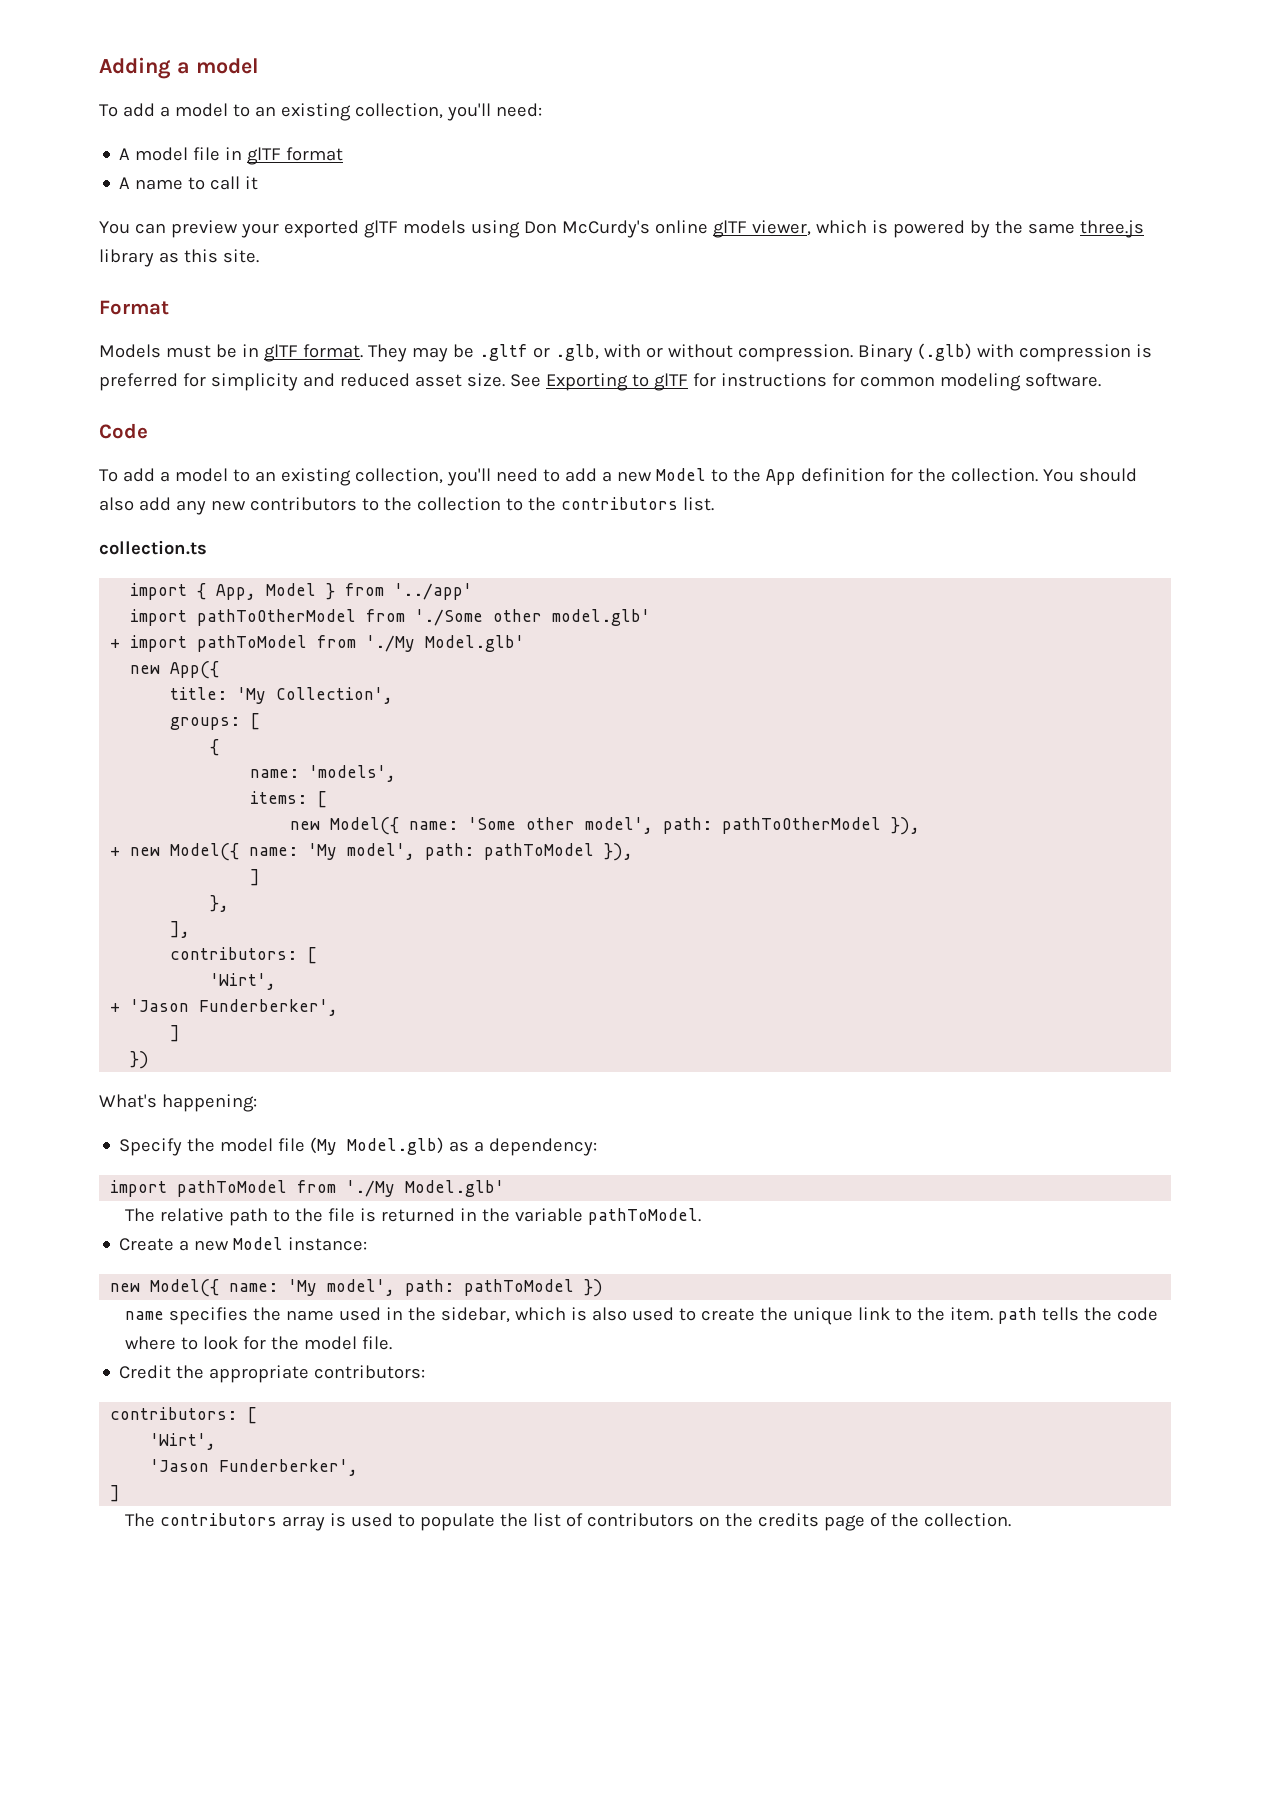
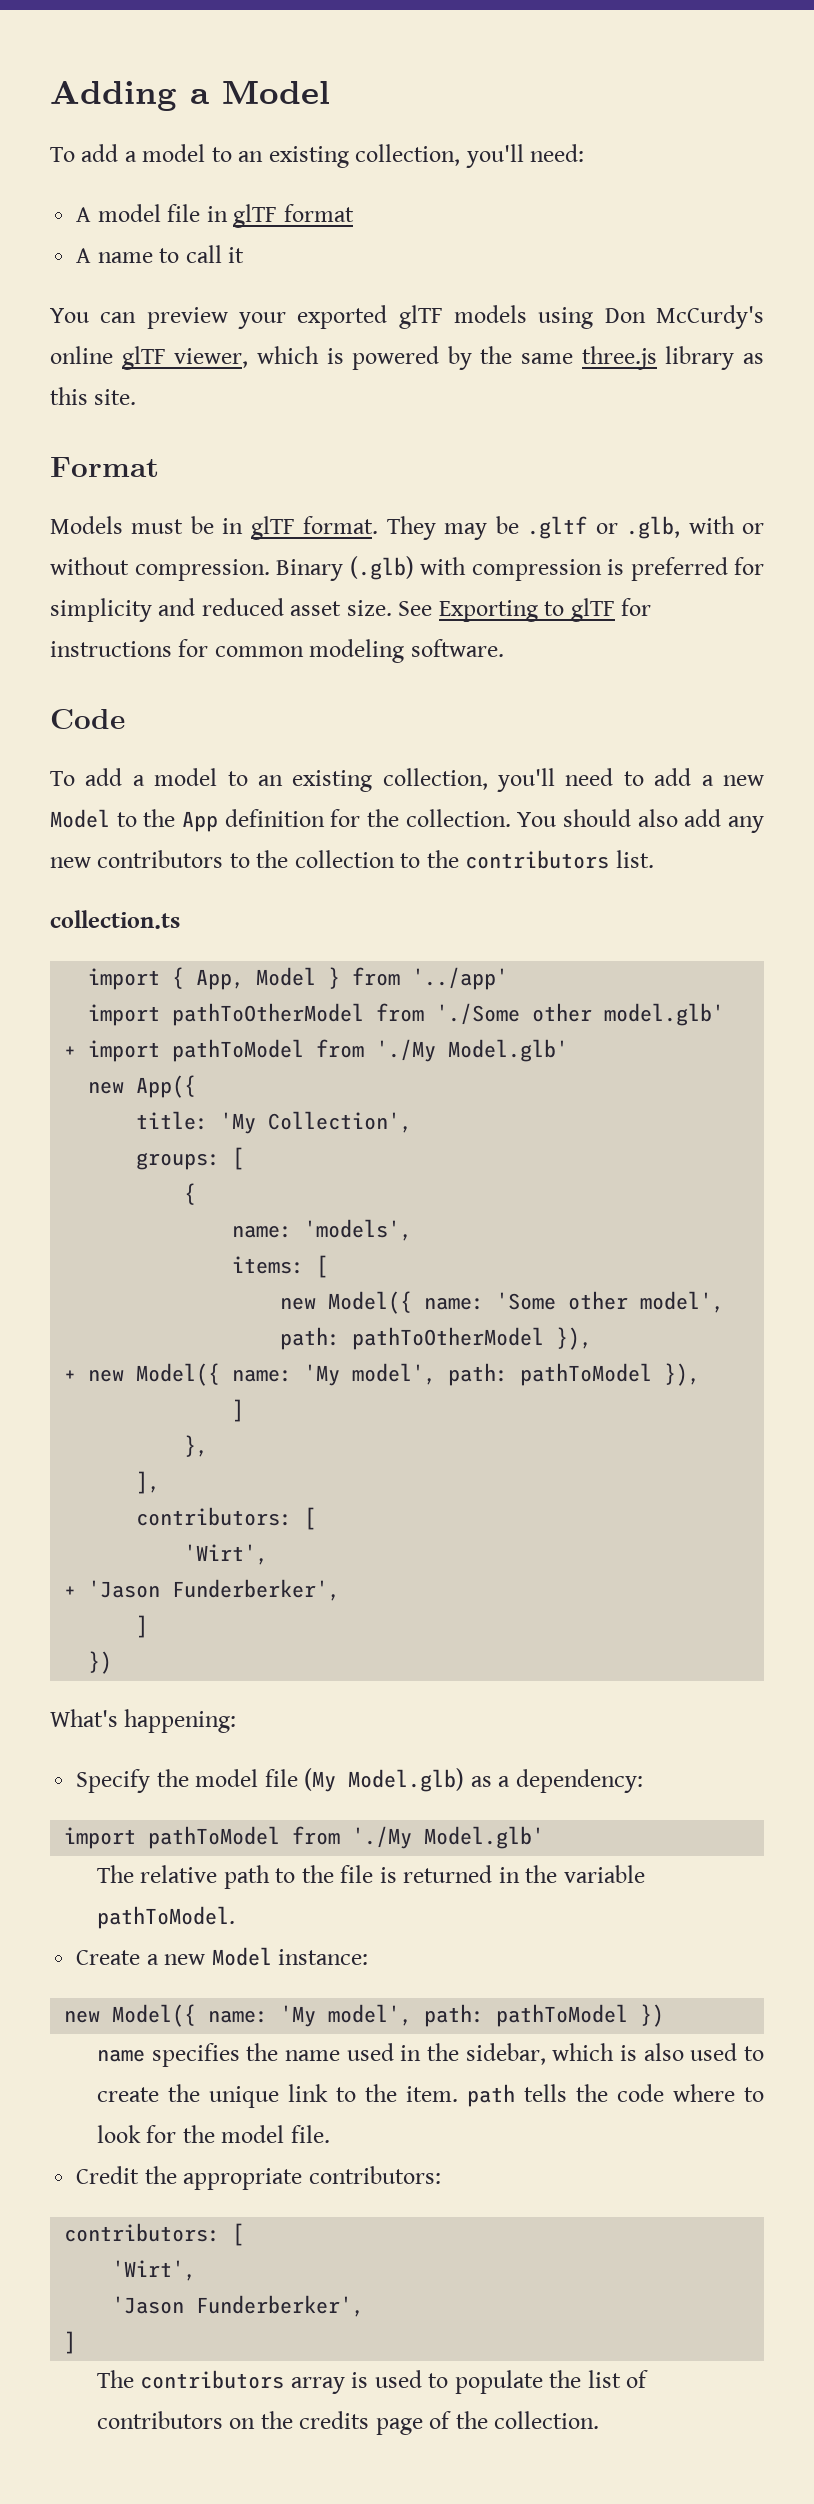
- Adding a model
+ Adding a Model

